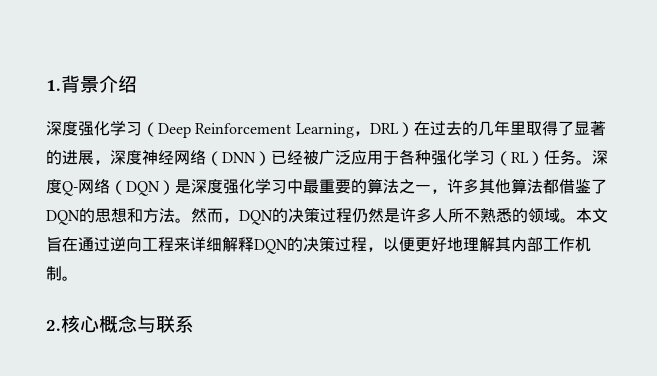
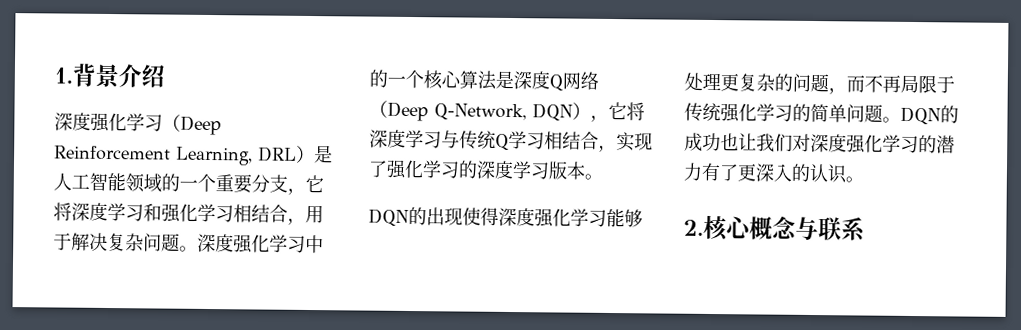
- 深度强化学习（Deep Reinforcement Learning，DRL）在过去的几年里取得了显著的进展，深度神经网络（DNN）已经被广泛应用于各种强化学习（RL）任务。深度Q-网络（DQN）是深度强化学习中最重要的算法之一，许多其他算法都借鉴了DQN的思想和方法。然而，DQN的决策过程仍然是许多人所不熟悉的领域。本文旨在通过逆向工程来详细解释DQN的决策过程，以便更好地理解其内部工作机制。
+ 深度强化学习（Deep Reinforcement Learning, DRL）是人工智能领域的一个重要分支，它将深度学习和强化学习相结合，用于解决复杂问题。深度强化学习中的一个核心算法是深度Q网络（Deep Q-Network, DQN），它将深度学习与传统Q学习相结合，实现了强化学习的深度学习版本。
+ DQN的出现使得深度强化学习能够处理更复杂的问题，而不再局限于传统强化学习的简单问题。DQN的成功也让我们对深度强化学习的潜力有了更深入的认识。

